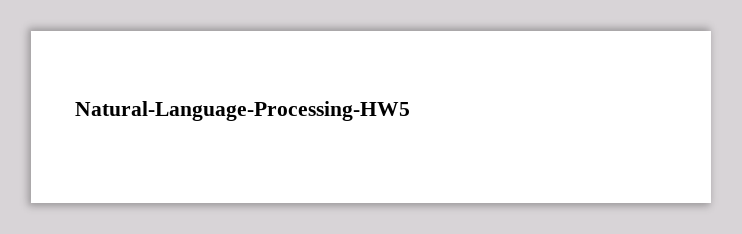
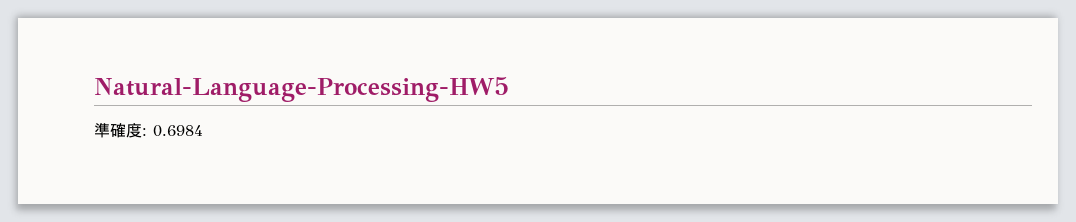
+ 準確度: 0.6984

